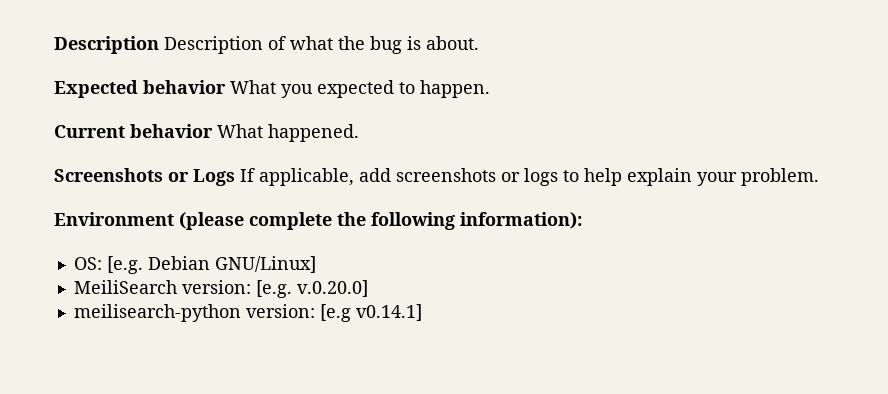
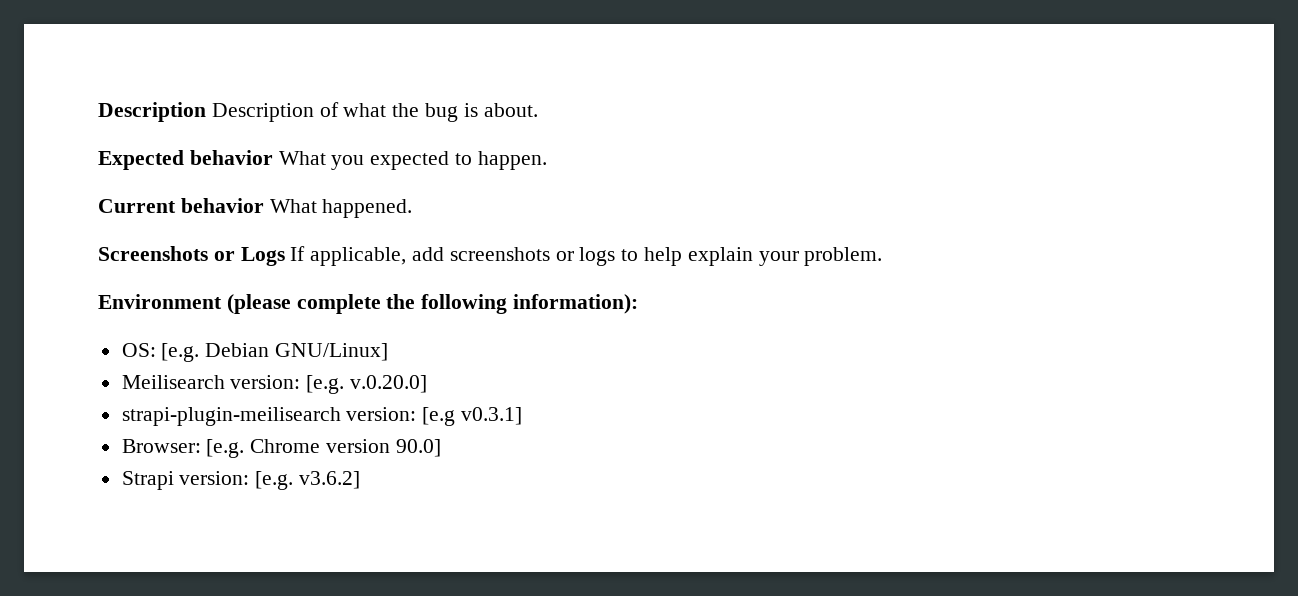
- MeiliSearch version: [e.g. v.0.20.0]
+ Meilisearch version: [e.g. v.0.20.0]
- meilisearch-python version: [e.g v0.14.1]
+ strapi-plugin-meilisearch version: [e.g v0.3.1]
+ Browser: [e.g. Chrome version 90.0]
+ Strapi version: [e.g. v3.6.2]

